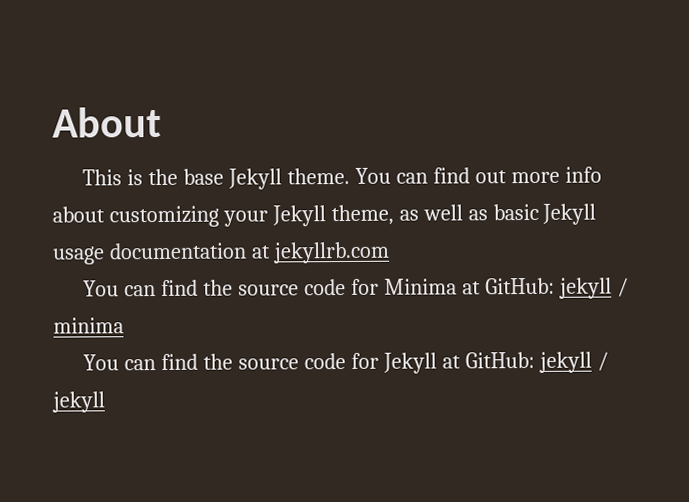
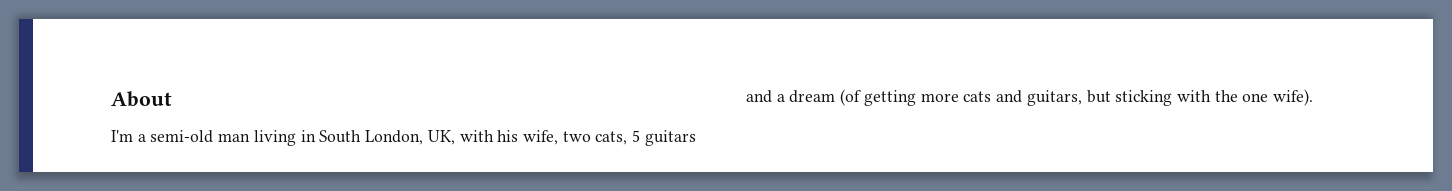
- This is the base Jekyll theme. You can find out more info about customizing your Jekyll theme, as well as basic Jekyll usage documentation at jekyllrb.com
- You can find the source code for Minima at GitHub: jekyll / minima
- You can find the source code for Jekyll at GitHub: jekyll / jekyll
+ I'm a semi-old man living in South London, UK, with his wife, two cats, 5 guitars and a dream (of getting more cats and guitars, but sticking with the one wife).

